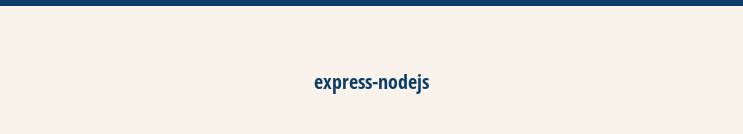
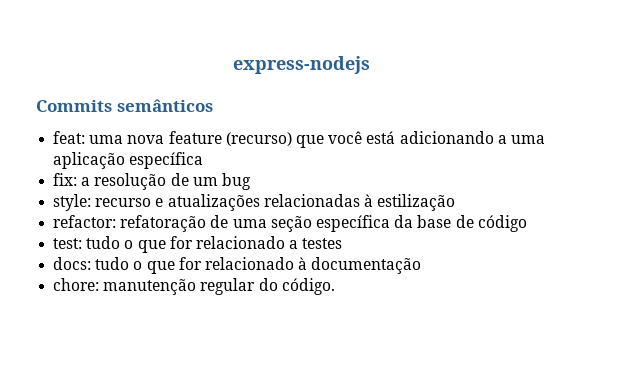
+ Commits semânticos
+ feat: uma nova feature (recurso) que você está adicionando a uma aplicação específica
+ fix: a resolução de um bug
+ style: recurso e atualizações relacionadas à estilização
+ refactor: refatoração de uma seção específica da base de código
+ test: tudo o que for relacionado a testes
+ docs: tudo o que for relacionado à documentação
+ chore: manutenção regular do código.

